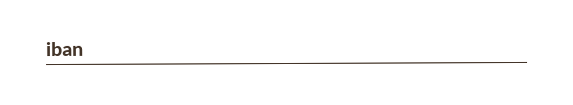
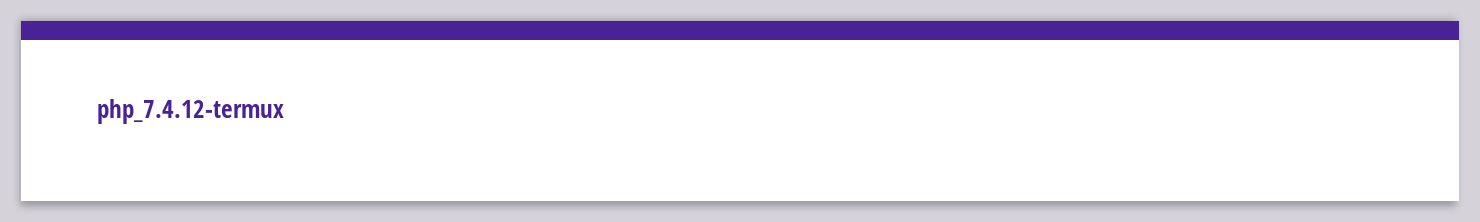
- iban
+ php_7.4.12-termux

